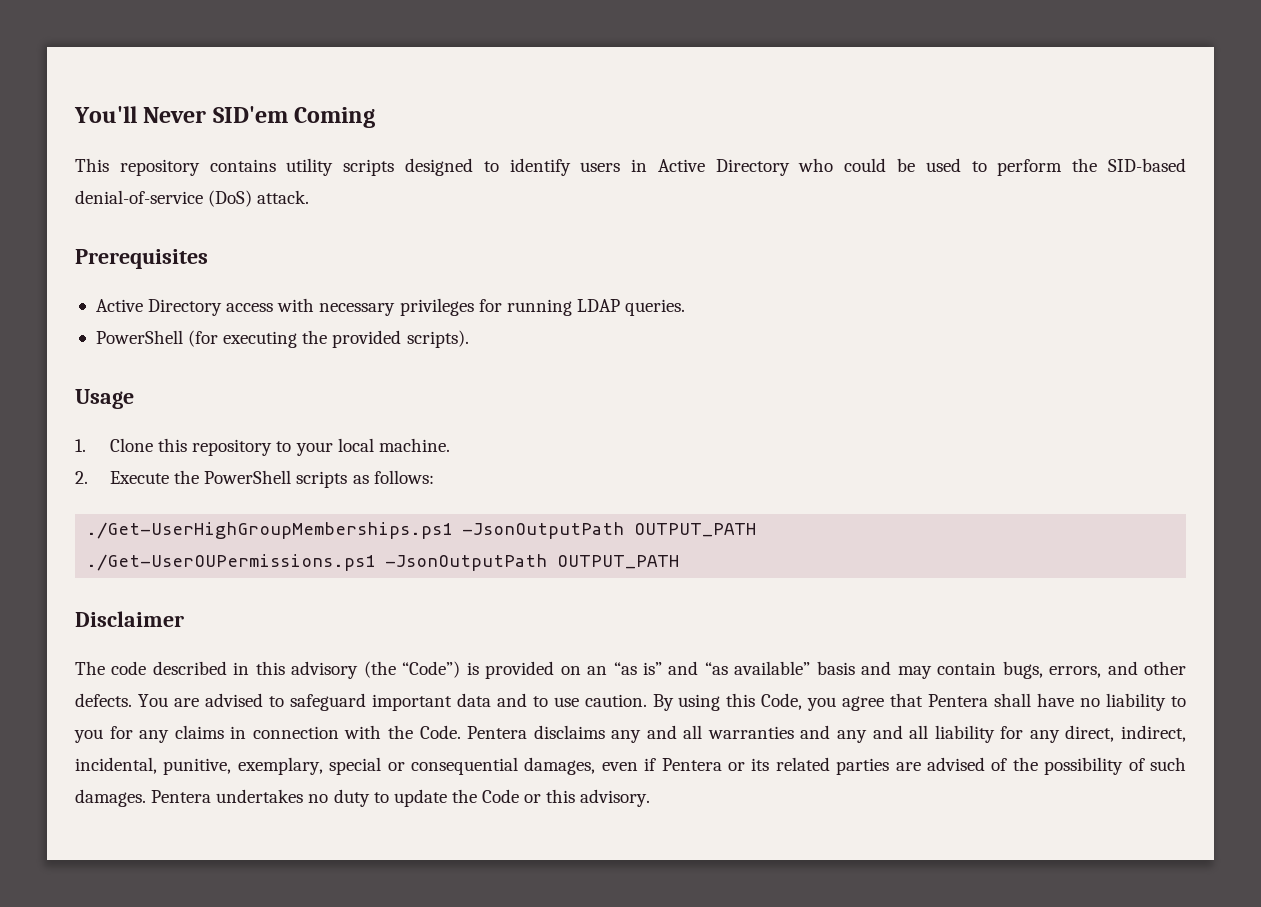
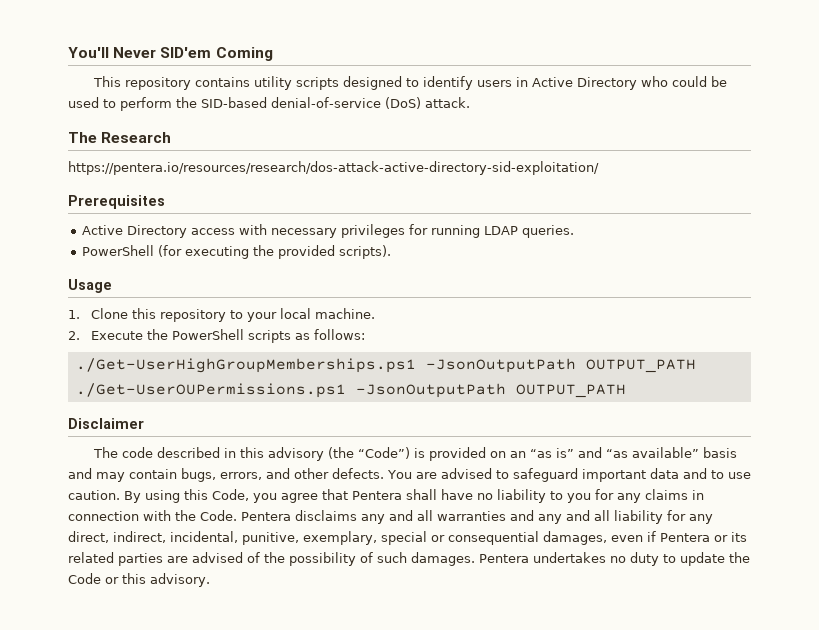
+ The Research
+ https://pentera.io/resources/research/dos-attack-active-directory-sid-exploitation/

